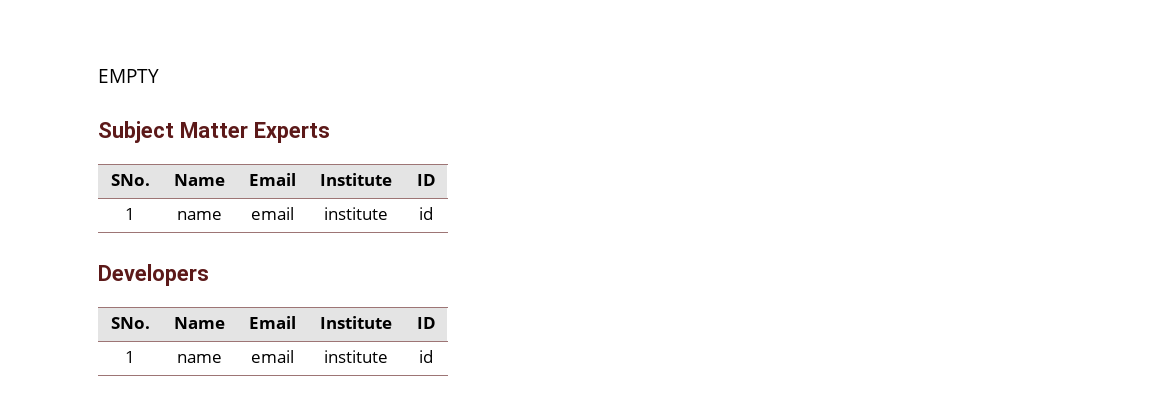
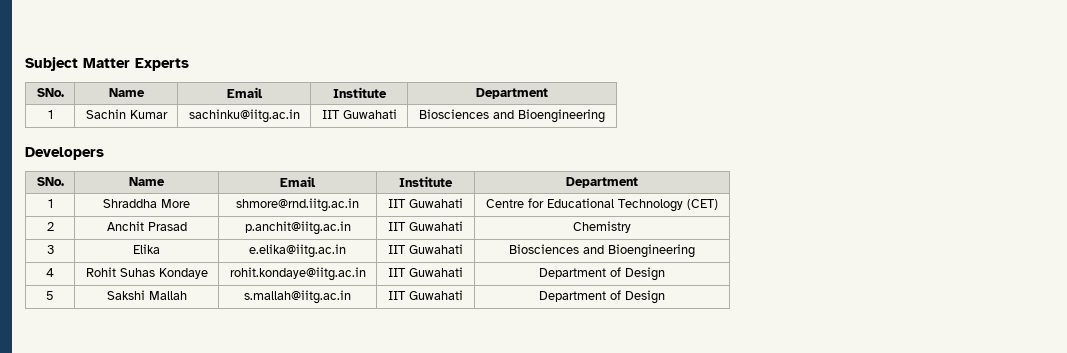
- EMPTY
  Subject Matter Experts
- SNo. | Name | Email | Institute | ID
- 1 | name | email | institute | id
+ SNo. | Name | Email | Institute | Department
+ 1 | Sachin Kumar | sachinku@iitg.ac.in | IIT Guwahati | Biosciences and Bioengineering
  Developers
- SNo. | Name | Email | Institute | ID
- 1 | name | email | institute | id
+ SNo. | Name | Email | Institute | Department
+ 1 | Shraddha More | shmore@rnd.iitg.ac.in | IIT Guwahati | Centre for Educational Technology (CET)
+ 2 | Anchit Prasad | p.anchit@iitg.ac.in | IIT Guwahati | Chemistry
+ 3 | Elika | e.elika@iitg.ac.in | IIT Guwahati | Biosciences and Bioengineering
+ 4 | Rohit Suhas Kondaye | rohit.kondaye@iitg.ac.in | IIT Guwahati | Department of Design
+ 5 | Sakshi Mallah | s.mallah@iitg.ac.in | IIT Guwahati | Department of Design

